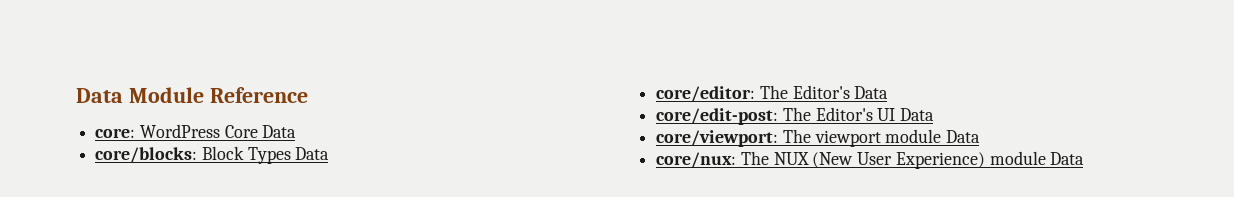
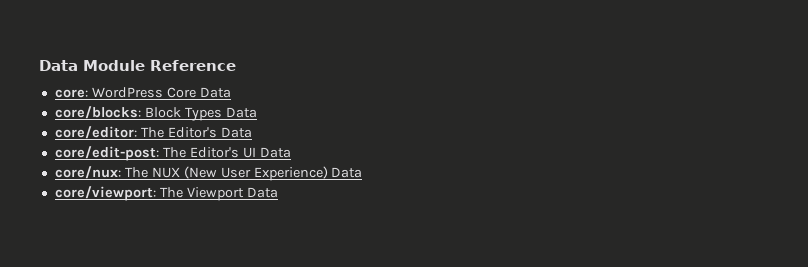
- core/viewport: The viewport module Data
- core/nux: The NUX (New User Experience) module Data
+ core/nux: The NUX (New User Experience) Data
+ core/viewport: The Viewport Data

